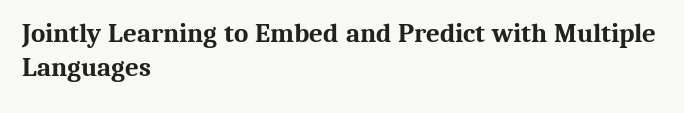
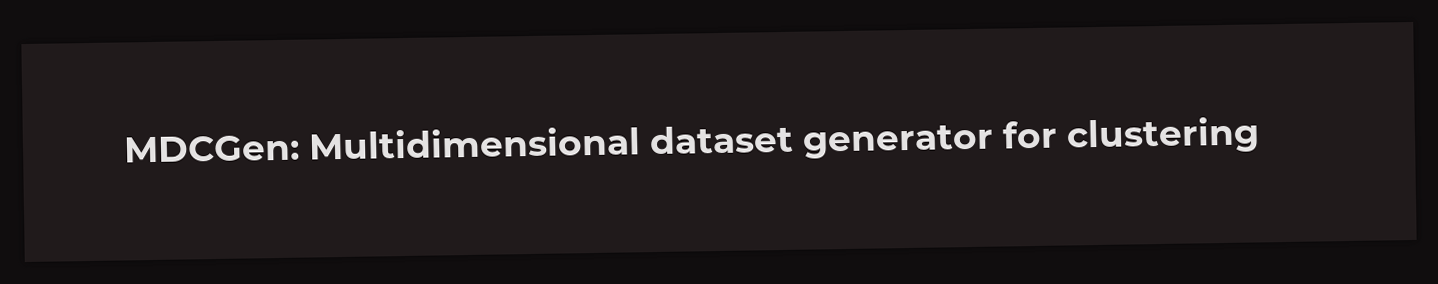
- Jointly Learning to Embed and Predict with Multiple Languages
+ MDCGen: Multidimensional dataset generator for clustering

